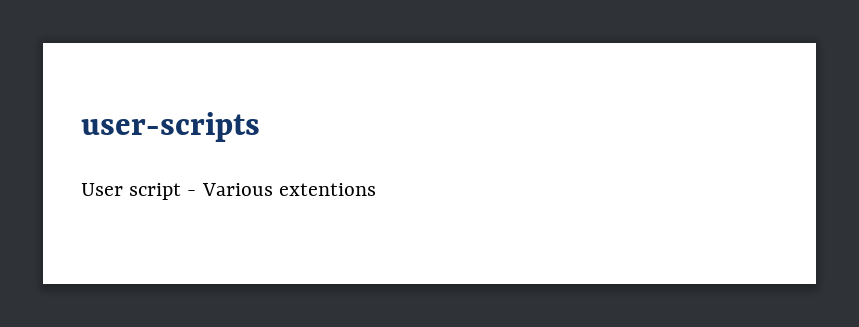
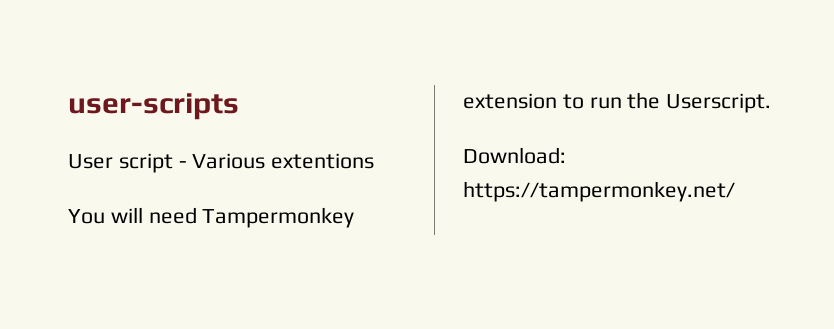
+ You will need Tampermonkey extension to run the Userscript.
+ Download: https://tampermonkey.net/

